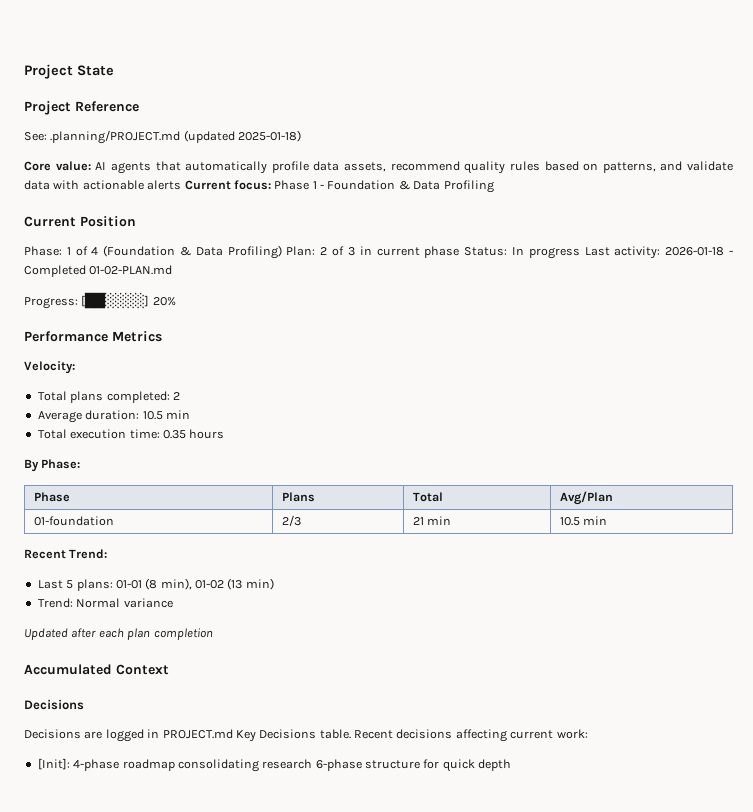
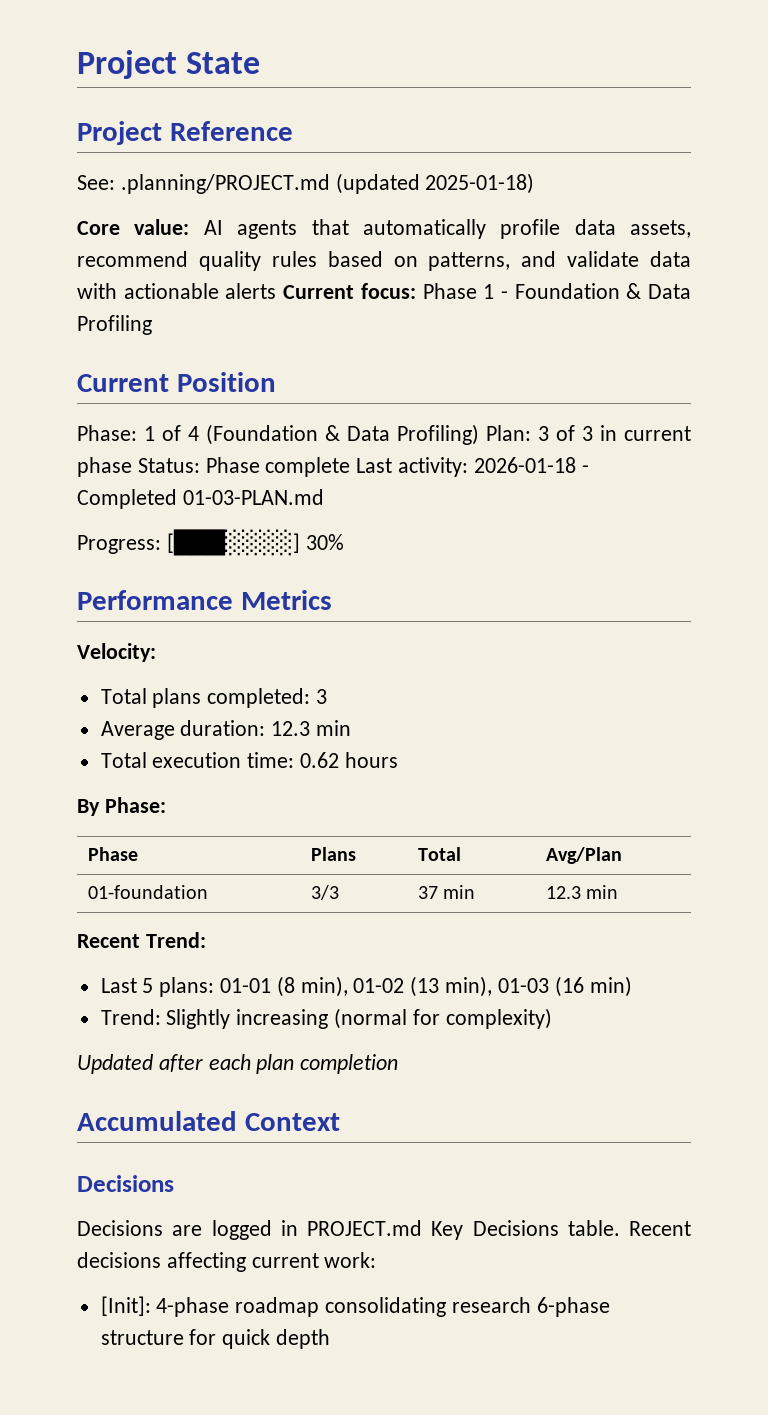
- Phase: 1 of 4 (Foundation & Data Profiling) Plan: 2 of 3 in current phase Status: In progress Last activity: 2026-01-18 - Completed 01-02-PLAN.md
+ Phase: 1 of 4 (Foundation & Data Profiling) Plan: 3 of 3 in current phase Status: Phase complete Last activity: 2026-01-18 - Completed 01-03-PLAN.md
- Progress: [██░░░░] 20%
+ Progress: [███░░░░] 30%
- Total plans completed: 2
+ Total plans completed: 3
- Average duration: 10.5 min
+ Average duration: 12.3 min
- Total execution time: 0.35 hours
+ Total execution time: 0.62 hours
- 01-foundation | 2/3 | 21 min | 10.5 min
+ 01-foundation | 3/3 | 37 min | 12.3 min
- Last 5 plans: 01-01 (8 min), 01-02 (13 min)
+ Last 5 plans: 01-01 (8 min), 01-02 (13 min), 01-03 (16 min)
- Trend: Normal variance
+ Trend: Slightly increasing (normal for complexity)

